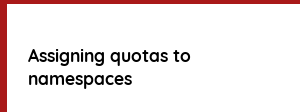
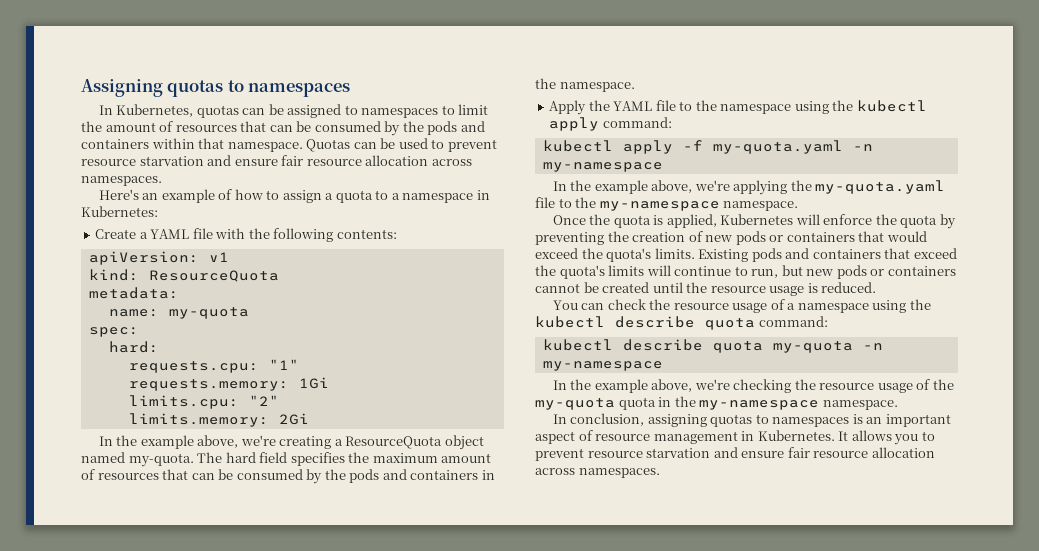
+ In Kubernetes, quotas can be assigned to namespaces to limit the amount of resources that can be consumed by the pods and containers within that namespace. Quotas can be used to prevent resource starvation and ensure fair resource allocation across namespaces.
+ Here's an example of how to assign a quota to a namespace in Kubernetes:
+ Create a YAML file with the following contents:
+ apiVersion: v1
+ kind: ResourceQuota
+ metadata:
+ name: my-quota
+ spec:
+ hard:
+ requests.cpu: "1"
+ requests.memory: 1Gi
+ limits.cpu: "2"
+ limits.memory: 2Gi
+ In the example above, we're creating a ResourceQuota object named my-quota. The hard field specifies the maximum amount of resources that can be consumed by the pods and containers in the namespace.
+ Apply the YAML file to the namespace using the kubectl apply command:
+ kubectl apply -f my-quota.yaml -n my-namespace
+ In the example above, we're applying the my-quota.yaml file to the my-namespace namespace.
+ Once the quota is applied, Kubernetes will enforce the quota by preventing the creation of new pods or containers that would exceed the quota's limits. Existing pods and containers that exceed the quota's limits will continue to run, but new pods or containers cannot be created until the resource usage is reduced.
+ You can check the resource usage of a namespace using the kubectl describe quota command:
+ kubectl describe quota my-quota -n my-namespace
+ In the example above, we're checking the resource usage of the my-quota quota in the my-namespace namespace.
+ In conclusion, assigning quotas to namespaces is an important aspect of resource management in Kubernetes. It allows you to prevent resource starvation and ensure fair resource allocation across namespaces.

